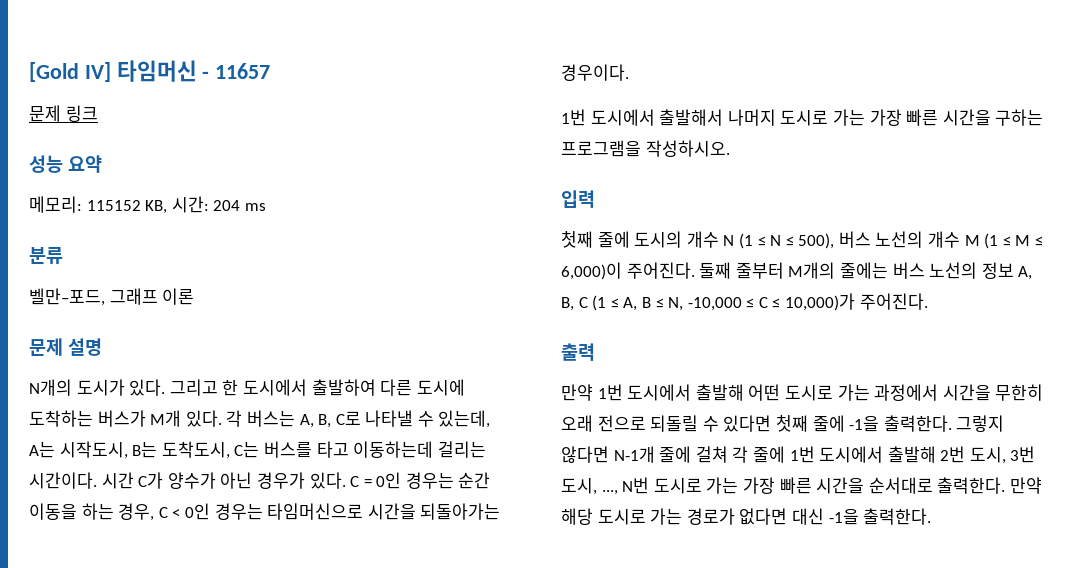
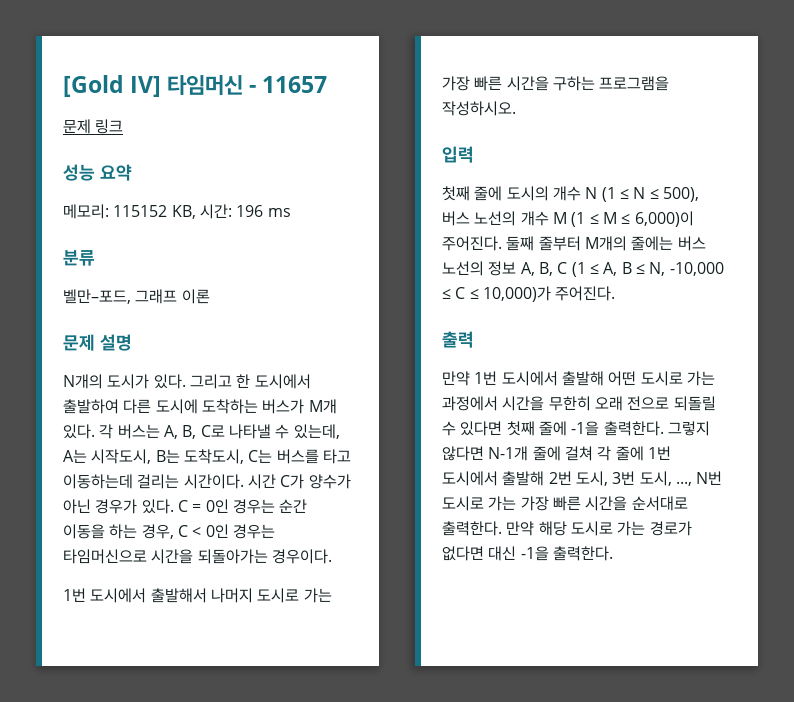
- 메모리: 115152 KB, 시간: 204 ms
+ 메모리: 115152 KB, 시간: 196 ms

